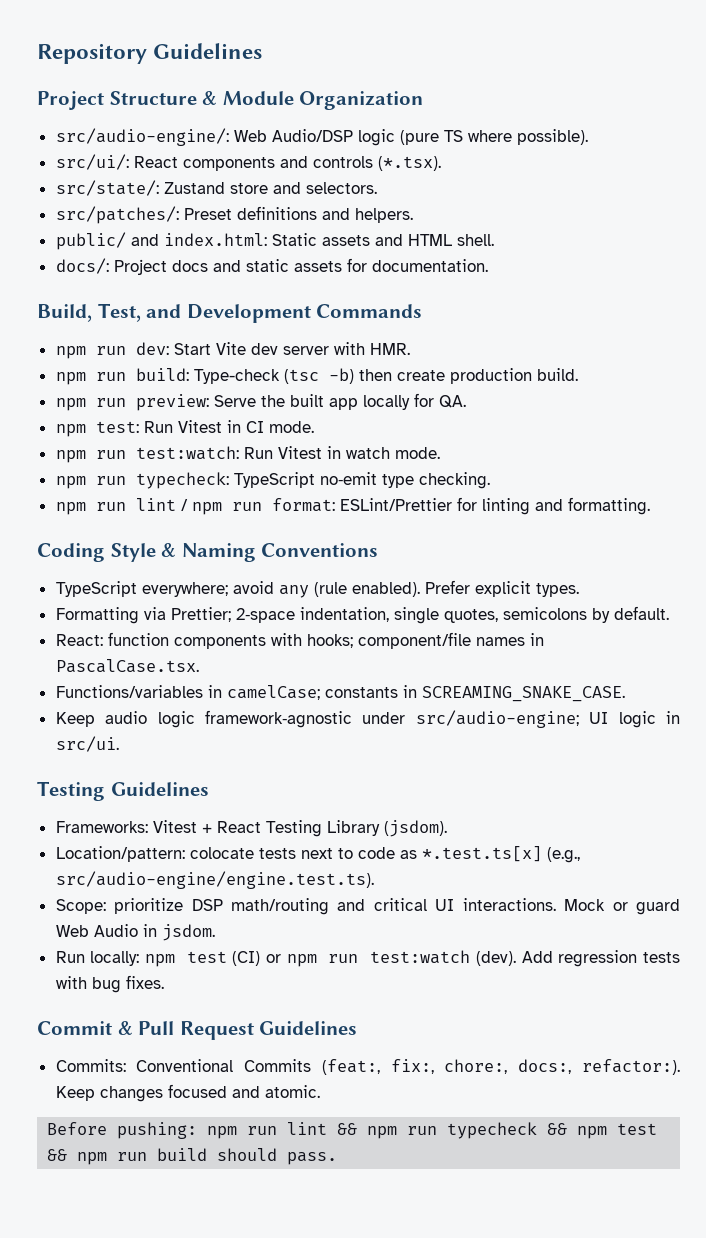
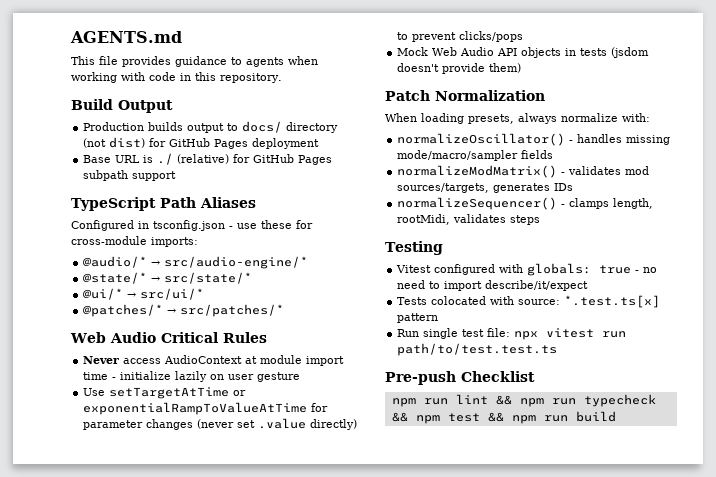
- Repository Guidelines
- Project Structure & Module Organization
- src/audio-engine/: Web Audio/DSP logic (pure TS where possible).
- src/ui/: React components and controls (*.tsx).
- src/state/: Zustand store and selectors.
- src/patches/: Preset definitions and helpers.
- public/ and index.html: Static assets and HTML shell.
- docs/: Project docs and static assets for documentation.
- Build, Test, and Development Commands
- npm run dev: Start Vite dev server with HMR.
- npm run build: Type-check (tsc -b) then create production build.
- npm run preview: Serve the built app locally for QA.
- npm test: Run Vitest in CI mode.
- npm run test:watch: Run Vitest in watch mode.
- npm run typecheck: TypeScript no‑emit type checking.
- npm run lint / npm run format: ESLint/Prettier for linting and formatting.
- Coding Style & Naming Conventions
- TypeScript everywhere; avoid any (rule enabled). Prefer explicit types.
- Formatting via Prettier; 2‑space indentation, single quotes, semicolons by default.
- React: function components with hooks; component/file names in PascalCase.tsx.
- Functions/variables in camelCase; constants in SCREAMING_SNAKE_CASE.
- Keep audio logic framework‑agnostic under src/audio-engine; UI logic in src/ui.
- Testing Guidelines
- Frameworks: Vitest + React Testing Library (jsdom).
- Location/pattern: colocate tests next to code as *.test.ts[x] (e.g., src/audio-engine/engine.test.ts).
- Scope: prioritize DSP math/routing and critical UI interactions. Mock or guard Web Audio in jsdom.
- Run locally: npm test (CI) or npm run test:watch (dev). Add regression tests with bug fixes.
- Commit & Pull Request Guidelines
- Commits: Conventional Commits (feat:, fix:, chore:, docs:, refactor:). Keep changes focused and atomic.
- Before pushing: npm run lint && npm run typecheck && npm test && npm run build should pass.
+ AGENTS.md
+ This file provides guidance to agents when working with code in this repository.
+ Build Output
+ Production builds output to docs/ directory (not dist) for GitHub Pages deployment
+ Base URL is ./ (relative) for GitHub Pages subpath support
+ TypeScript Path Aliases
+ Configured in tsconfig.json - use these for cross-module imports:
+ @audio/* → src/audio-engine/*
+ @state/* → src/state/*
+ @ui/* → src/ui/*
+ @patches/* → src/patches/*
+ Web Audio Critical Rules
+ Never access AudioContext at module import time - initialize lazily on user gesture
+ Use setTargetAtTime or exponentialRampToValueAtTime for parameter changes (never set .value directly) to prevent clicks/pops
+ Mock Web Audio API objects in tests (jsdom doesn't provide them)
+ Patch Normalization
+ When loading presets, always normalize with:
+ normalizeOscillator() - handles missing mode/macro/sampler fields
+ normalizeModMatrix() - validates mod sources/targets, generates IDs
+ normalizeSequencer() - clamps length, rootMidi, validates steps
+ Testing
+ Vitest configured with globals: true - no need to import describe/it/expect
+ Tests colocated with source: *.test.ts[x] pattern
+ Run single test file: npx vitest run path/to/test.test.ts
+ Pre-push Checklist
+ npm run lint && npm run typecheck && npm test && npm run build

